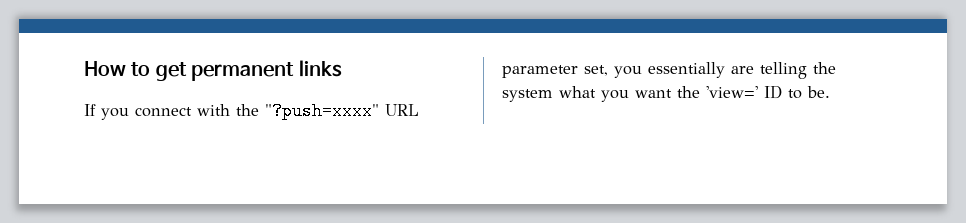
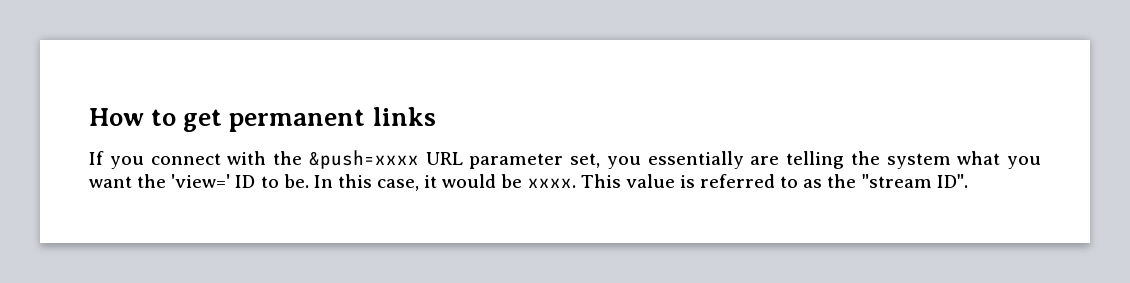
- If you connect with the "?push=xxxx" URL parameter set, you essentially are telling the system what you want the 'view=' ID to be.
+ If you connect with the &push=xxxx URL parameter set, you essentially are telling the system what you want the 'view=' ID to be.
+ In this case, it would be xxxx. This value is referred to as the "stream ID".

